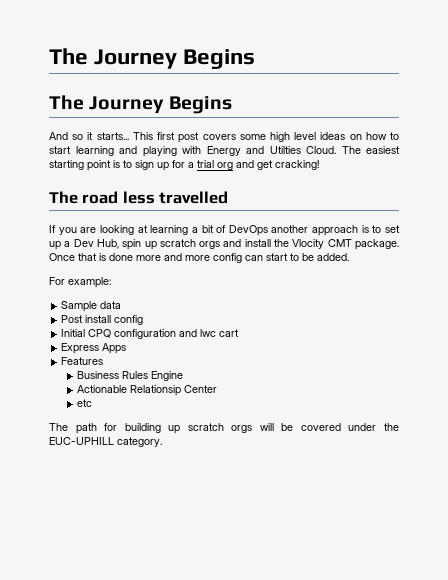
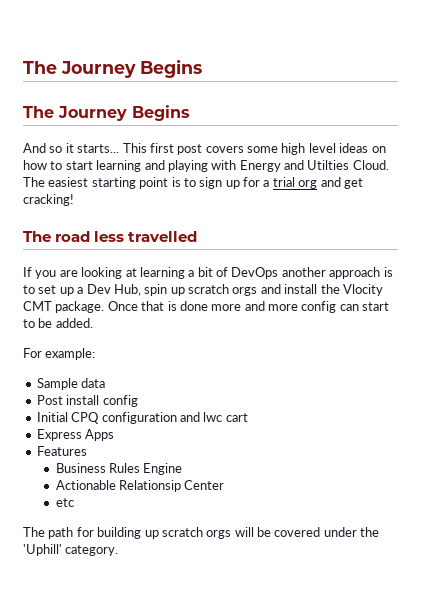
- The path for building up scratch orgs will be covered under the EUC-UPHILL category.
+ The path for building up scratch orgs will be covered under the 'Uphill' category.

